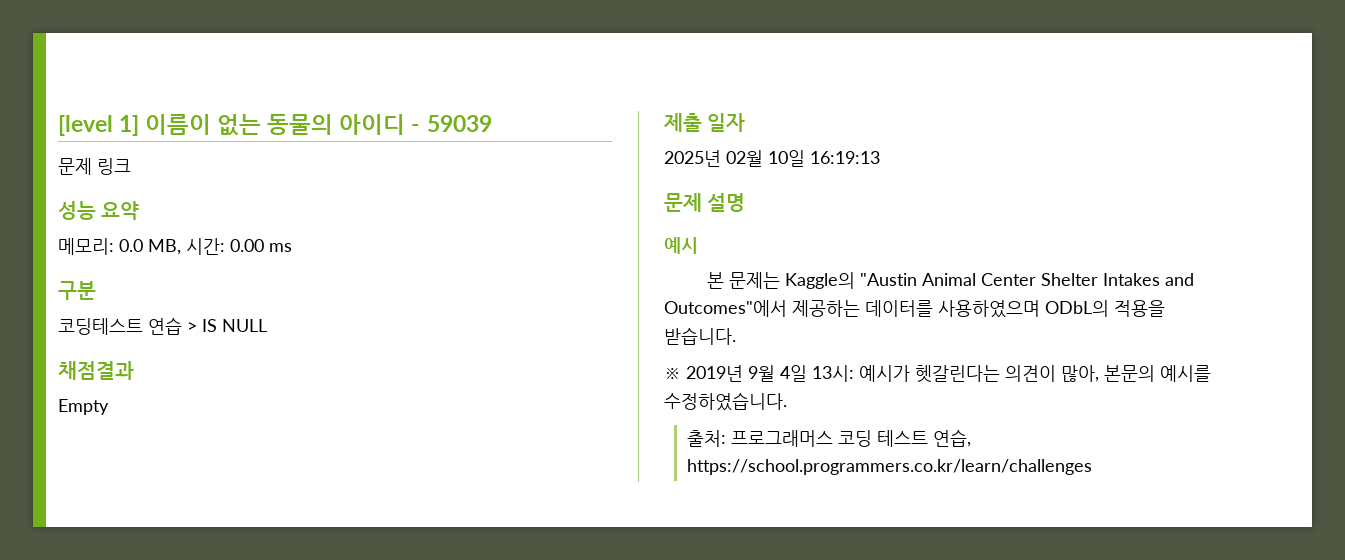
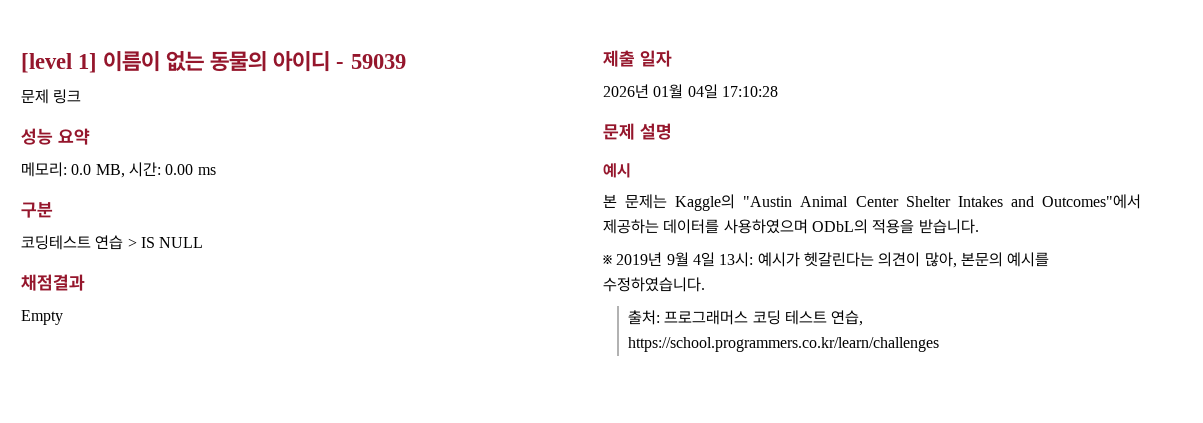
- 2025년 02월 10일 16:19:13
+ 2026년 01월 04일 17:10:28

